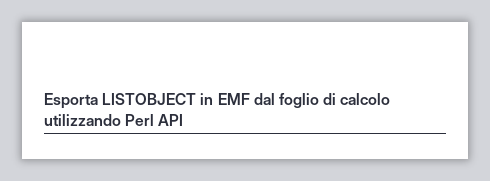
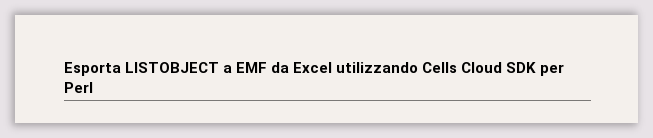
- Esporta LISTOBJECT in EMF dal foglio di calcolo utilizzando Perl API
+ Esporta LISTOBJECT a EMF da Excel utilizzando Cells Cloud SDK per Perl

